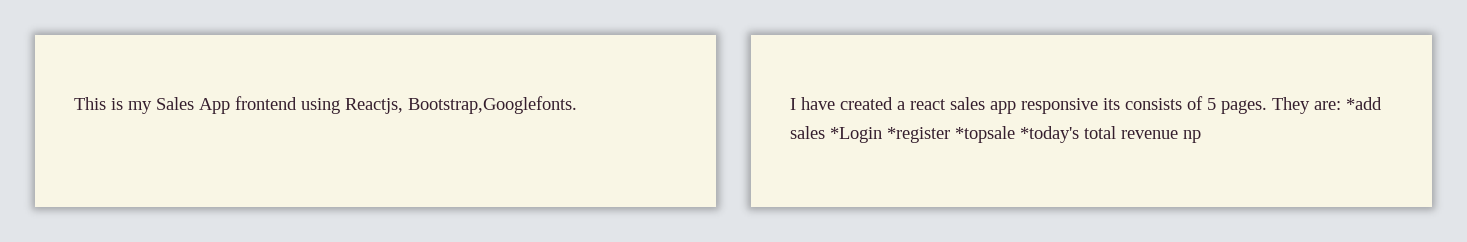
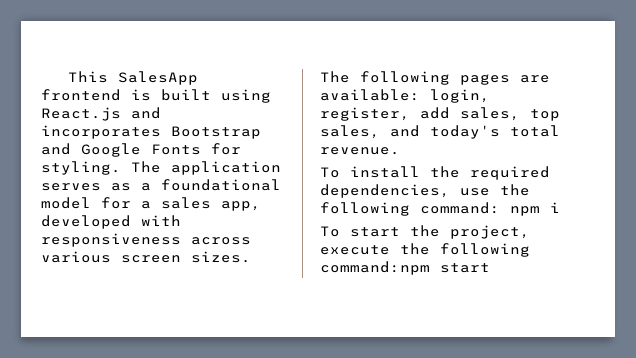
- This is my Sales App frontend using Reactjs, Bootstrap,Googlefonts.
- I have created a react sales app responsive its consists of 5 pages. They are: *add sales *Login *register *topsale *today's total revenue np
+ This SalesApp frontend is built using React.js and incorporates Bootstrap and Google Fonts for styling. The application serves as a foundational model for a sales app, developed with responsiveness across various screen sizes. The following pages are available: login, register, add sales, top sales, and today's total revenue.
+ To install the required dependencies, use the following command: npm i
+ To start the project, execute the following command:npm start

